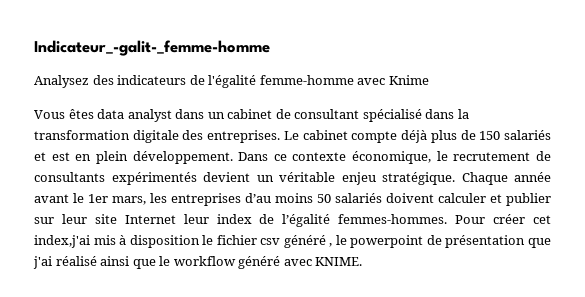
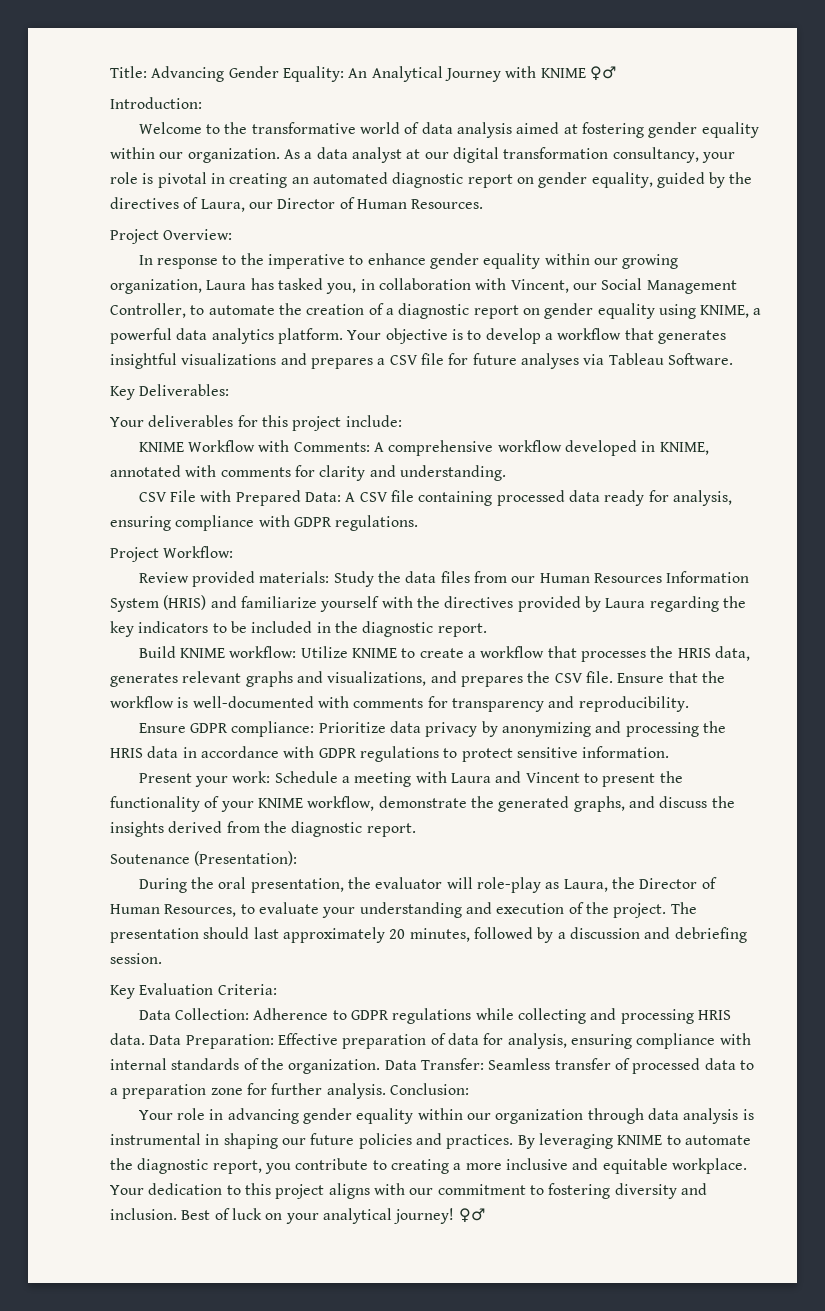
- Indicateur_-galit-_femme-homme
- Analysez des indicateurs de l'égalité femme-homme avec Knime
- Vous êtes data analyst dans un cabinet de consultant spécialisé dans la transformation digitale des entreprises. Le cabinet compte déjà plus de 150 salariés et est en plein développement. Dans ce contexte économique, le recrutement de consultants expérimentés devient un véritable enjeu stratégique. Chaque année avant le 1er mars, les entreprises d’au moins 50 salariés doivent calculer et publier sur leur site Internet leur index de l’égalité femmes-hommes. Pour créer cet index,j'ai mis à disposition le fichier csv généré , le powerpoint de présentation que j'ai réalisé ainsi que le workflow généré avec KNIME.
+ Title: Advancing Gender Equality: An Analytical Journey with KNIME ♀♂
+ Introduction:
+ Welcome to the transformative world of data analysis aimed at fostering gender equality within our organization. As a data analyst at our digital transformation consultancy, your role is pivotal in creating an automated diagnostic report on gender equality, guided by the directives of Laura, our Director of Human Resources.
+ Project Overview:
+ In response to the imperative to enhance gender equality within our growing organization, Laura has tasked you, in collaboration with Vincent, our Social Management Controller, to automate the creation of a diagnostic report on gender equality using KNIME, a powerful data analytics platform. Your objective is to develop a workflow that generates insightful visualizations and prepares a CSV file for future analyses via Tableau Software.
+ Key Deliverables:
+ Your deliverables for this project include:
+ KNIME Workflow with Comments: A comprehensive workflow developed in KNIME, annotated with comments for clarity and understanding.
+ CSV File with Prepared Data: A CSV file containing processed data ready for analysis, ensuring compliance with GDPR regulations.
+ Project Workflow:
+ Review provided materials: Study the data files from our Human Resources Information System (HRIS) and familiarize yourself with the directives provided by Laura regarding the key indicators to be included in the diagnostic report.
+ Build KNIME workflow: Utilize KNIME to create a workflow that processes the HRIS data, generates relevant graphs and visualizations, and prepares the CSV file. Ensure that the workflow is well-documented with comments for transparency and reproducibility.
+ Ensure GDPR compliance: Prioritize data privacy by anonymizing and processing the HRIS data in accordance with GDPR regulations to protect sensitive information.
+ Present your work: Schedule a meeting with Laura and Vincent to present the functionality of your KNIME workflow, demonstrate the generated graphs, and discuss the insights derived from the diagnostic report.
+ Soutenance (Presentation):
+ During the oral presentation, the evaluator will role-play as Laura, the Director of Human Resources, to evaluate your understanding and execution of the project. The presentation should last approximately 20 minutes, followed by a discussion and debriefing session.
+ Key Evaluation Criteria:
+ Data Collection: Adherence to GDPR regulations while collecting and processing HRIS data. Data Preparation: Effective preparation of data for analysis, ensuring compliance with internal standards of the organization. Data Transfer: Seamless transfer of processed data to a preparation zone for further analysis. Conclusion:
+ Your role in advancing gender equality within our organization through data analysis is instrumental in shaping our future policies and practices. By leveraging KNIME to automate the diagnostic report, you contribute to creating a more inclusive and equitable workplace. Your dedication to this project aligns with our commitment to fostering diversity and inclusion. Best of luck on your analytical journey! ♀♂

